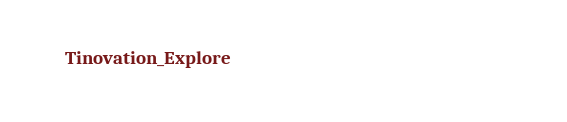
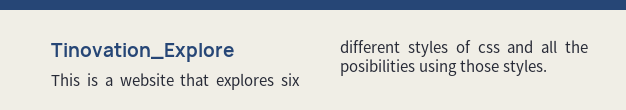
+ This is a website that explores six different styles of css and all the posibilities using those styles.

